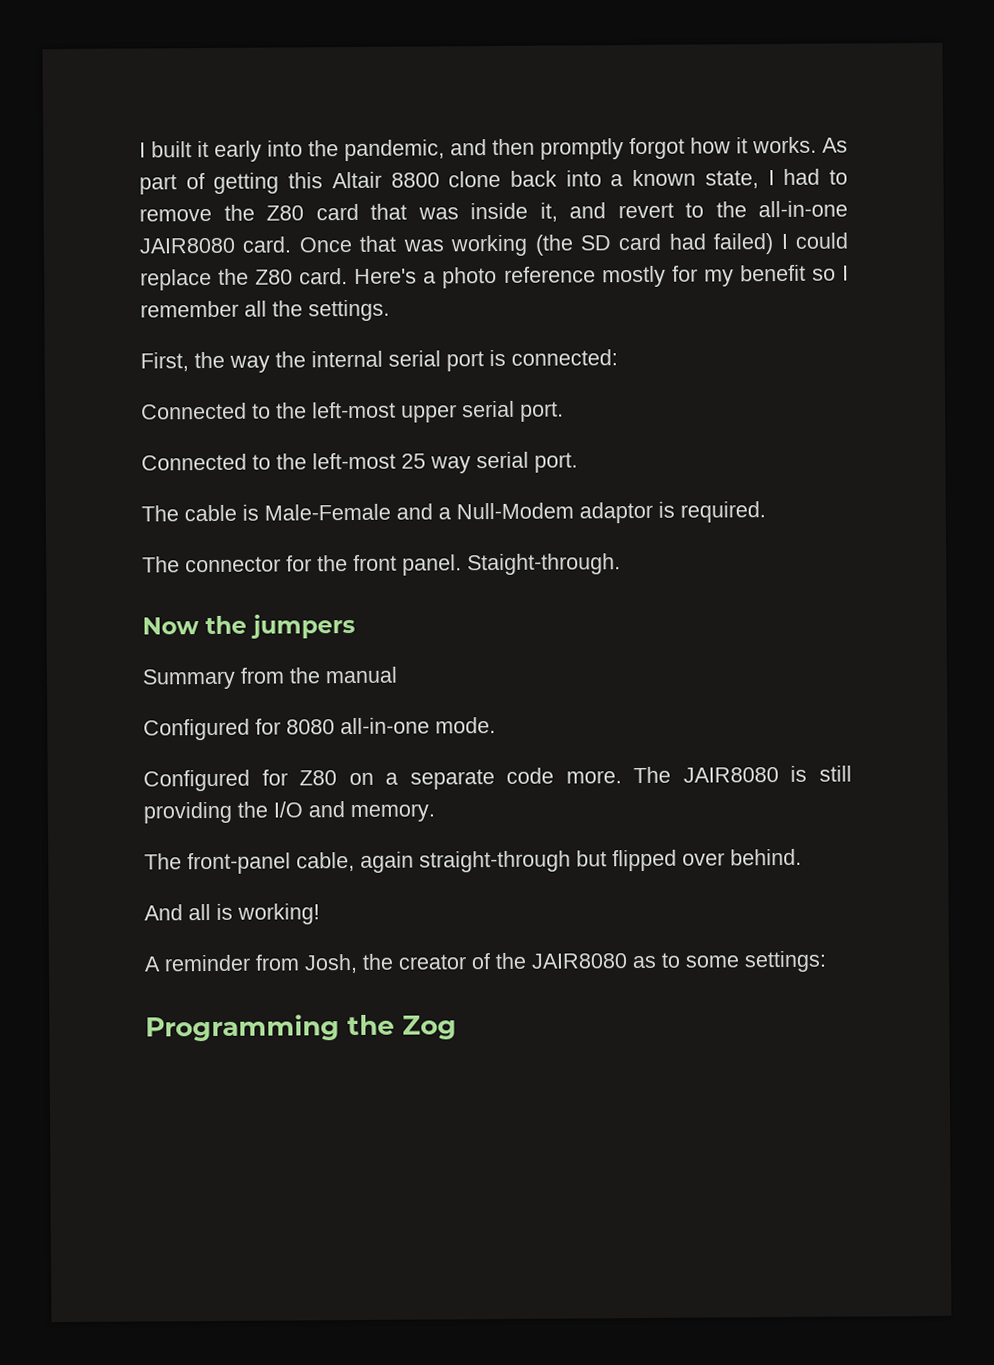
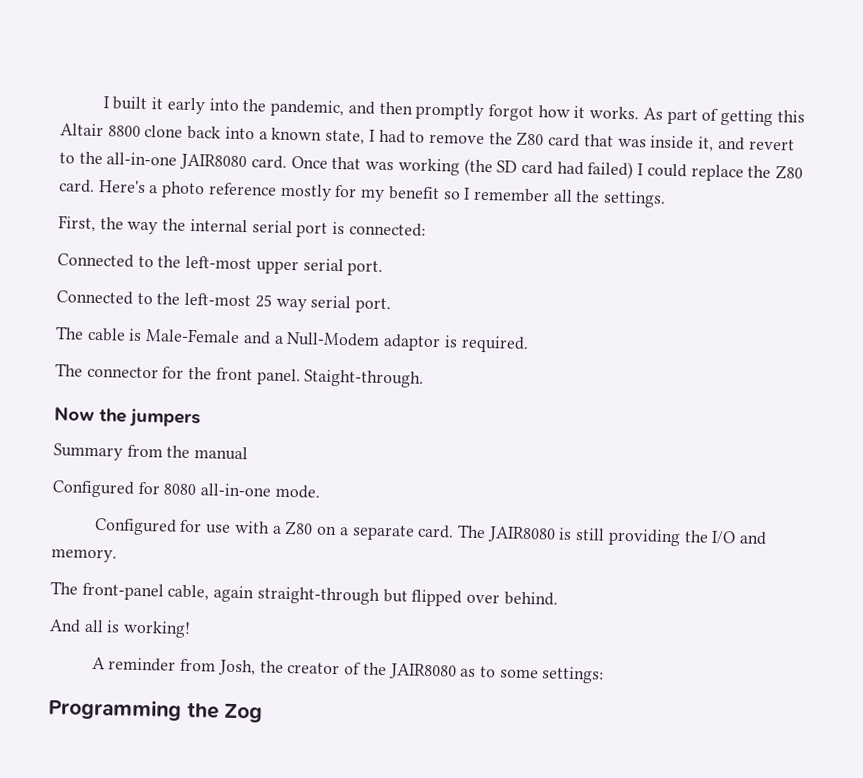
- Configured for Z80 on a separate code more.
+ Configured for use with a Z80 on a separate card.

